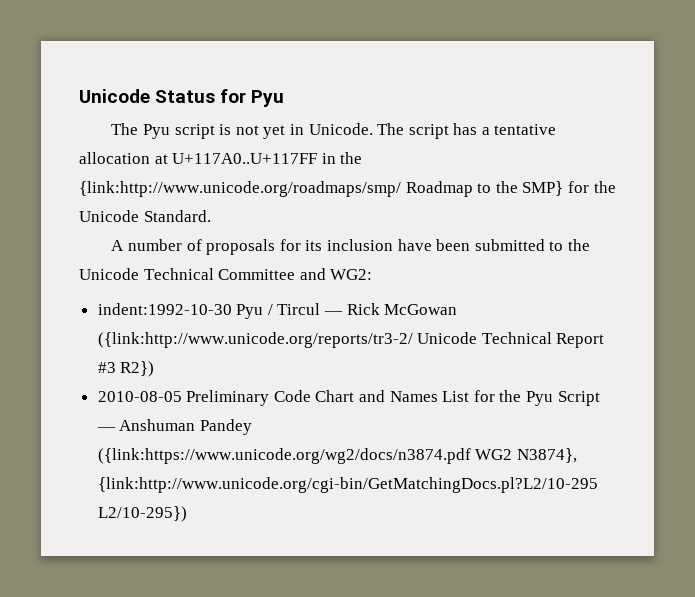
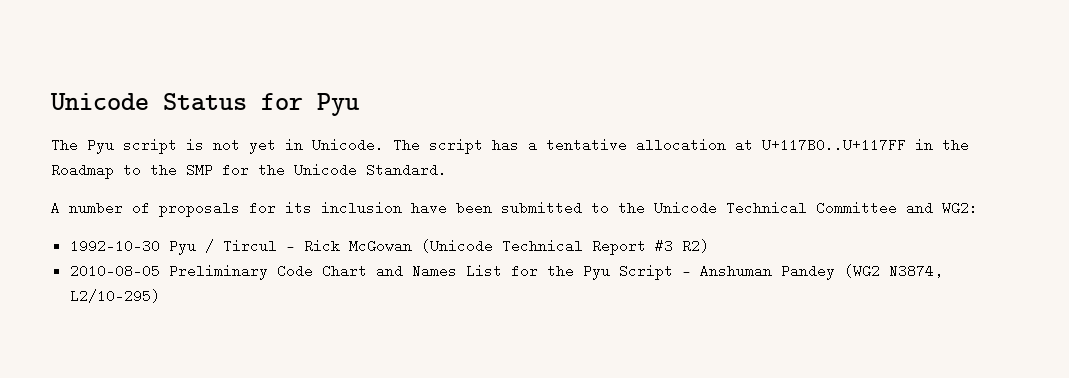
- The script has a tentative allocation at U+117A0..U+117FF in the {link:http://www.unicode.org/roadmaps/smp/ Roadmap to the SMP} for the Unicode Standard.
+ The script has a tentative allocation at U+117B0..U+117FF in the Roadmap to the SMP for the Unicode Standard.
- indent:1992-10-30 Pyu / Tircul — Rick McGowan ({link:http://www.unicode.org/reports/tr3-2/ Unicode Technical Report #3 R2})
+ 1992-10-30 Pyu / Tircul — Rick McGowan (Unicode Technical Report #3 R2)
- 2010-08-05 Preliminary Code Chart and Names List for the Pyu Script — Anshuman Pandey ({link:https://www.unicode.org/wg2/docs/n3874.pdf WG2 N3874}, {link:http://www.unicode.org/cgi-bin/GetMatchingDocs.pl?L2/10-295 L2/10-295})
+ 2010-08-05 Preliminary Code Chart and Names List for the Pyu Script — Anshuman Pandey (WG2 N3874, L2/10-295)

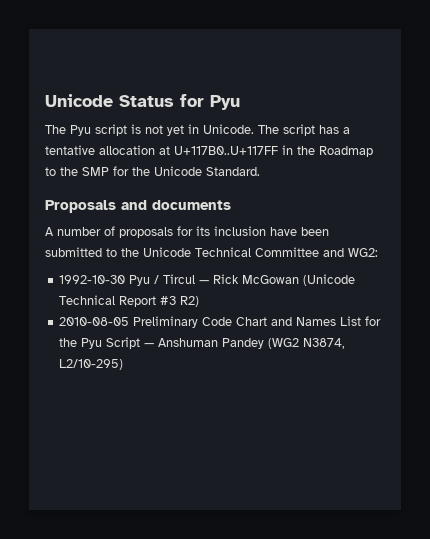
+ Proposals and documents

